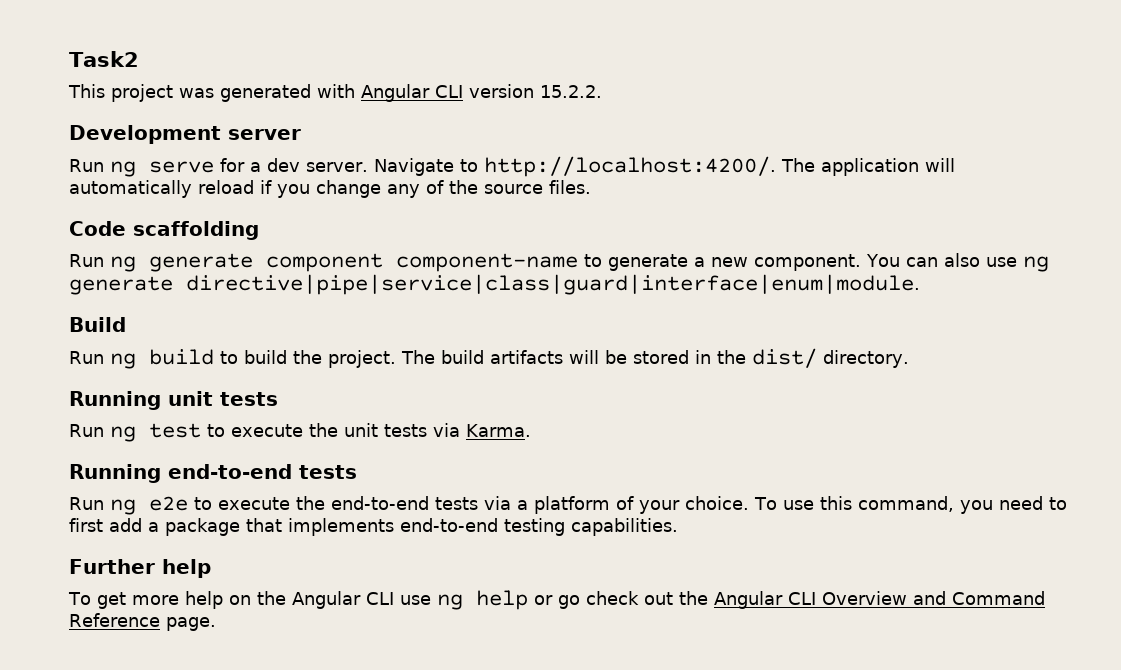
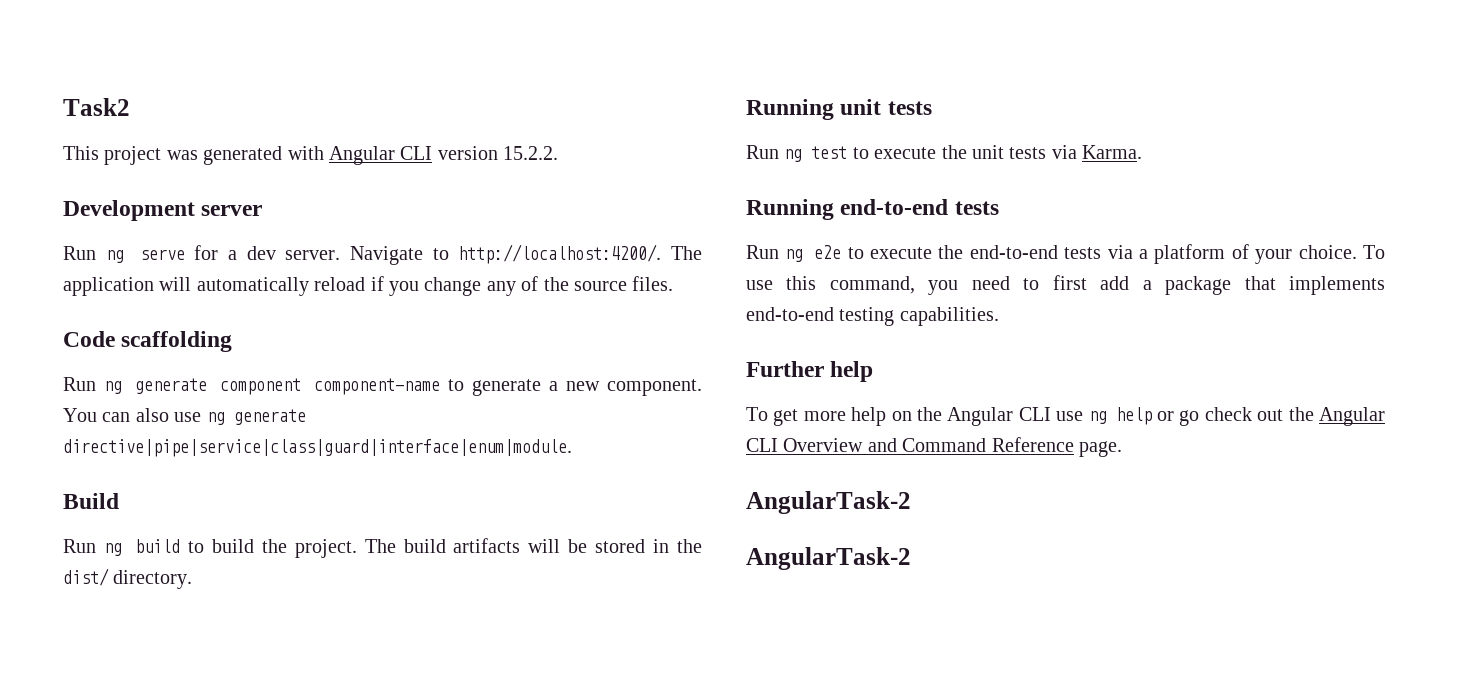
  To get more help on the Angular CLI use ng help or go check out the Angular CLI Overview and Command Reference page.
+ AngularTask-2
+ AngularTask-2

